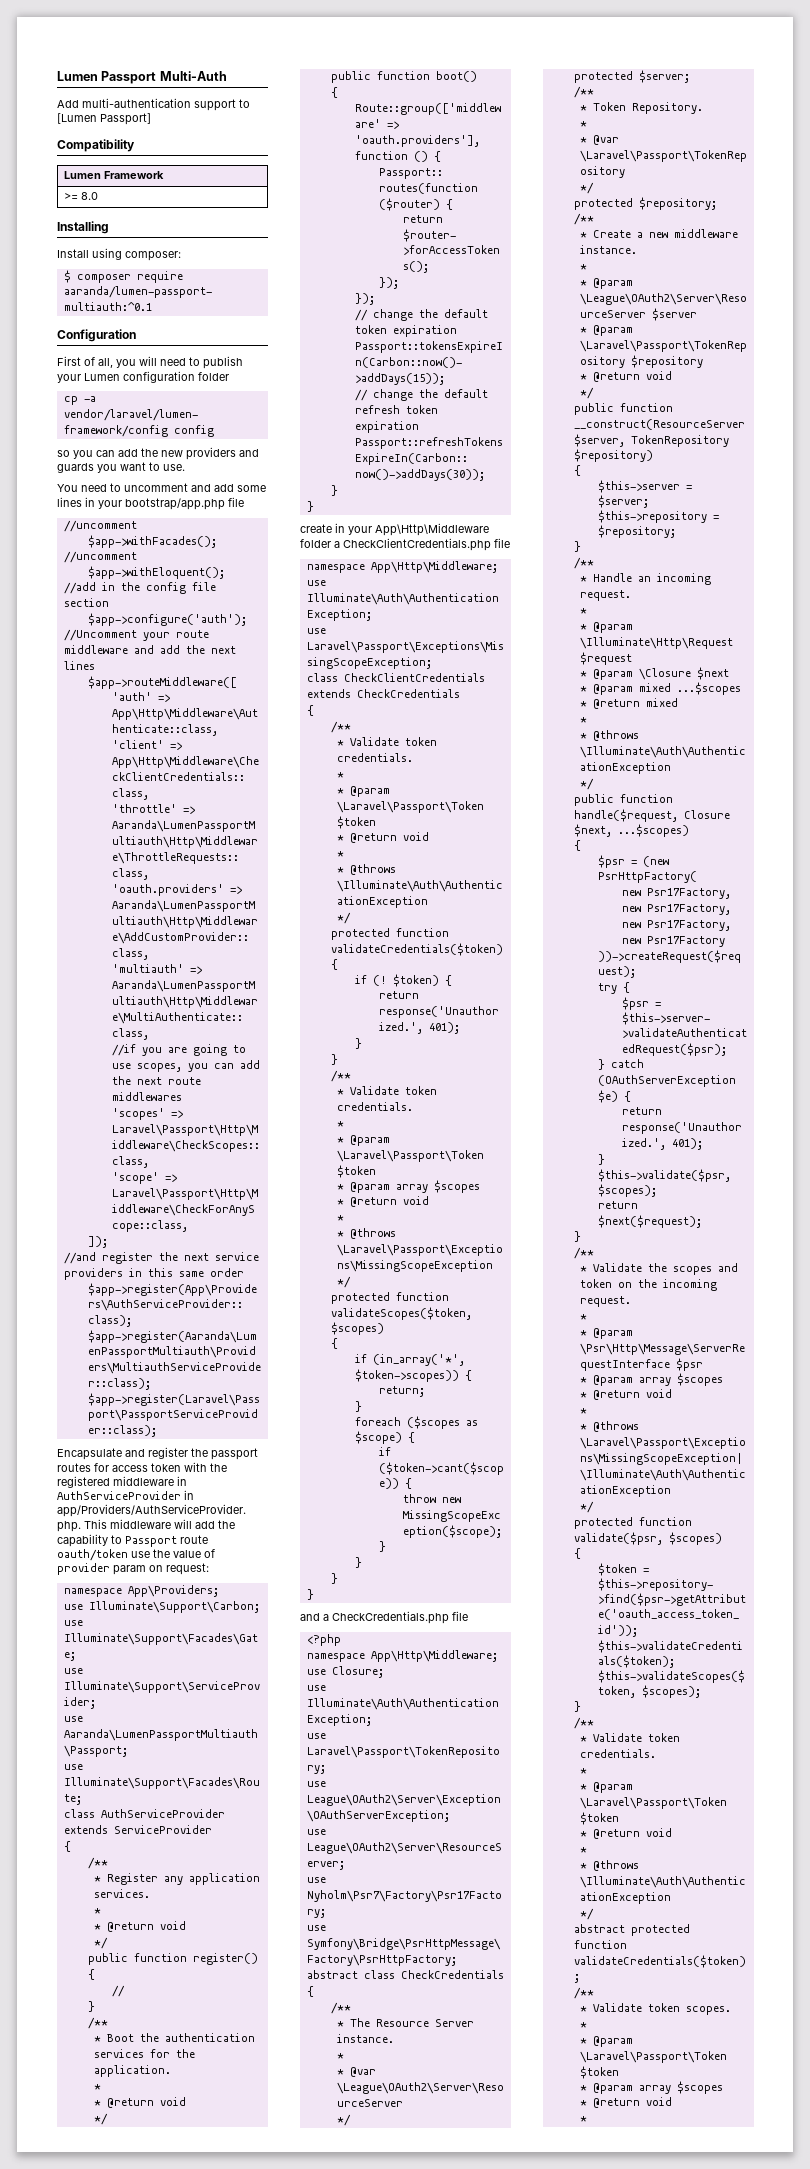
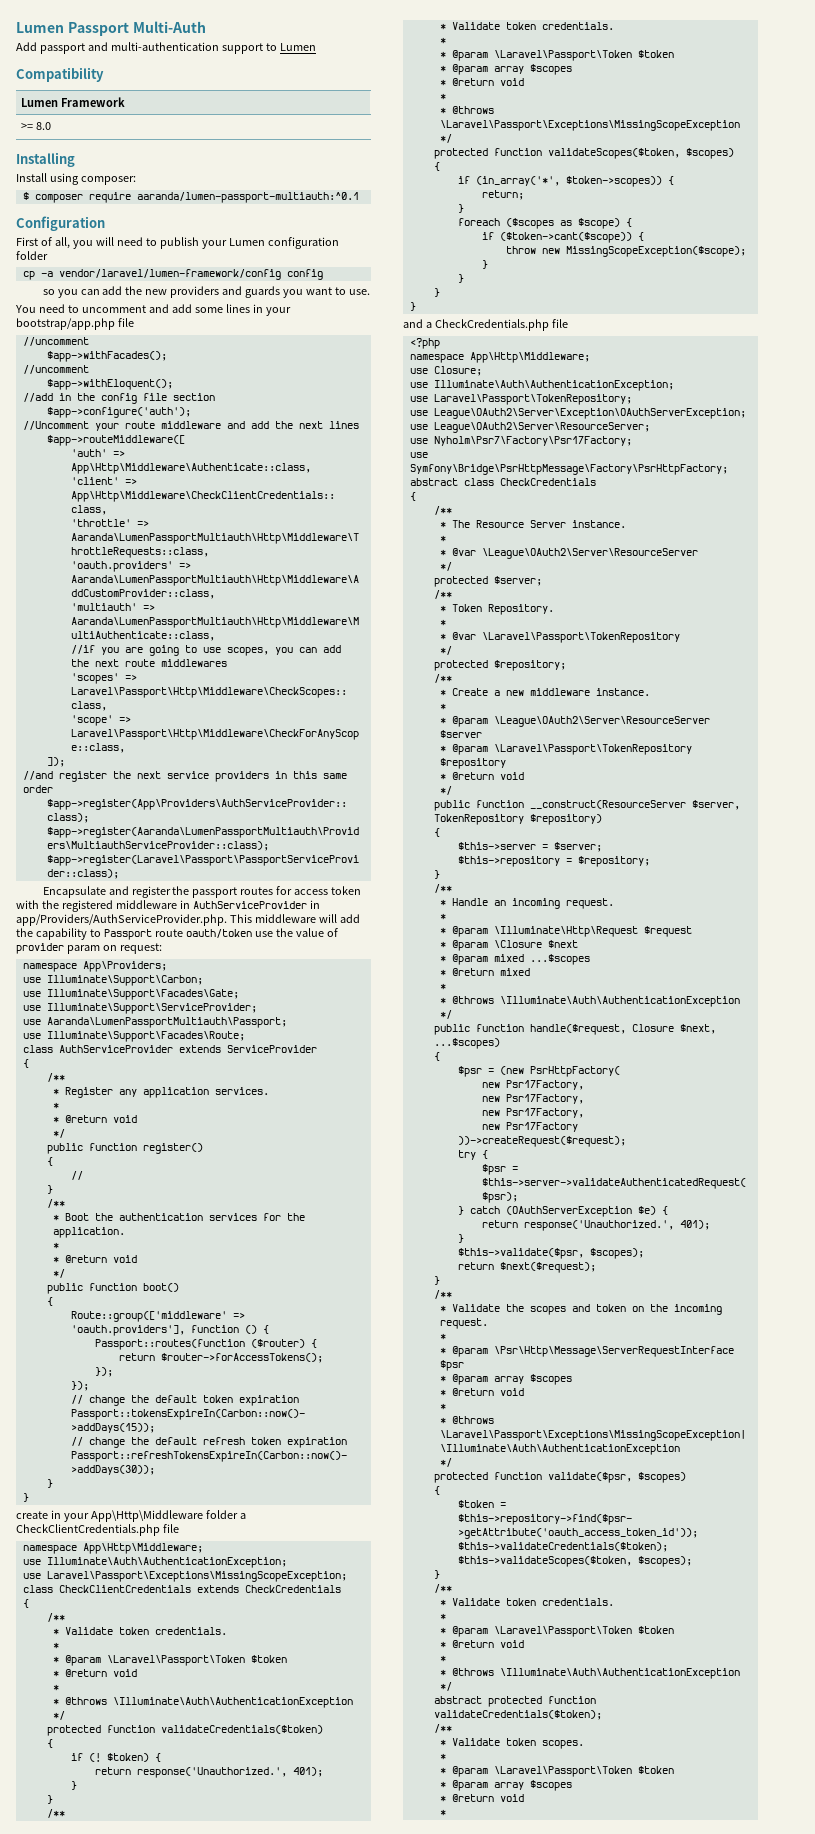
- Add multi-authentication support to [Lumen Passport]
+ Add passport and multi-authentication support to Lumen

